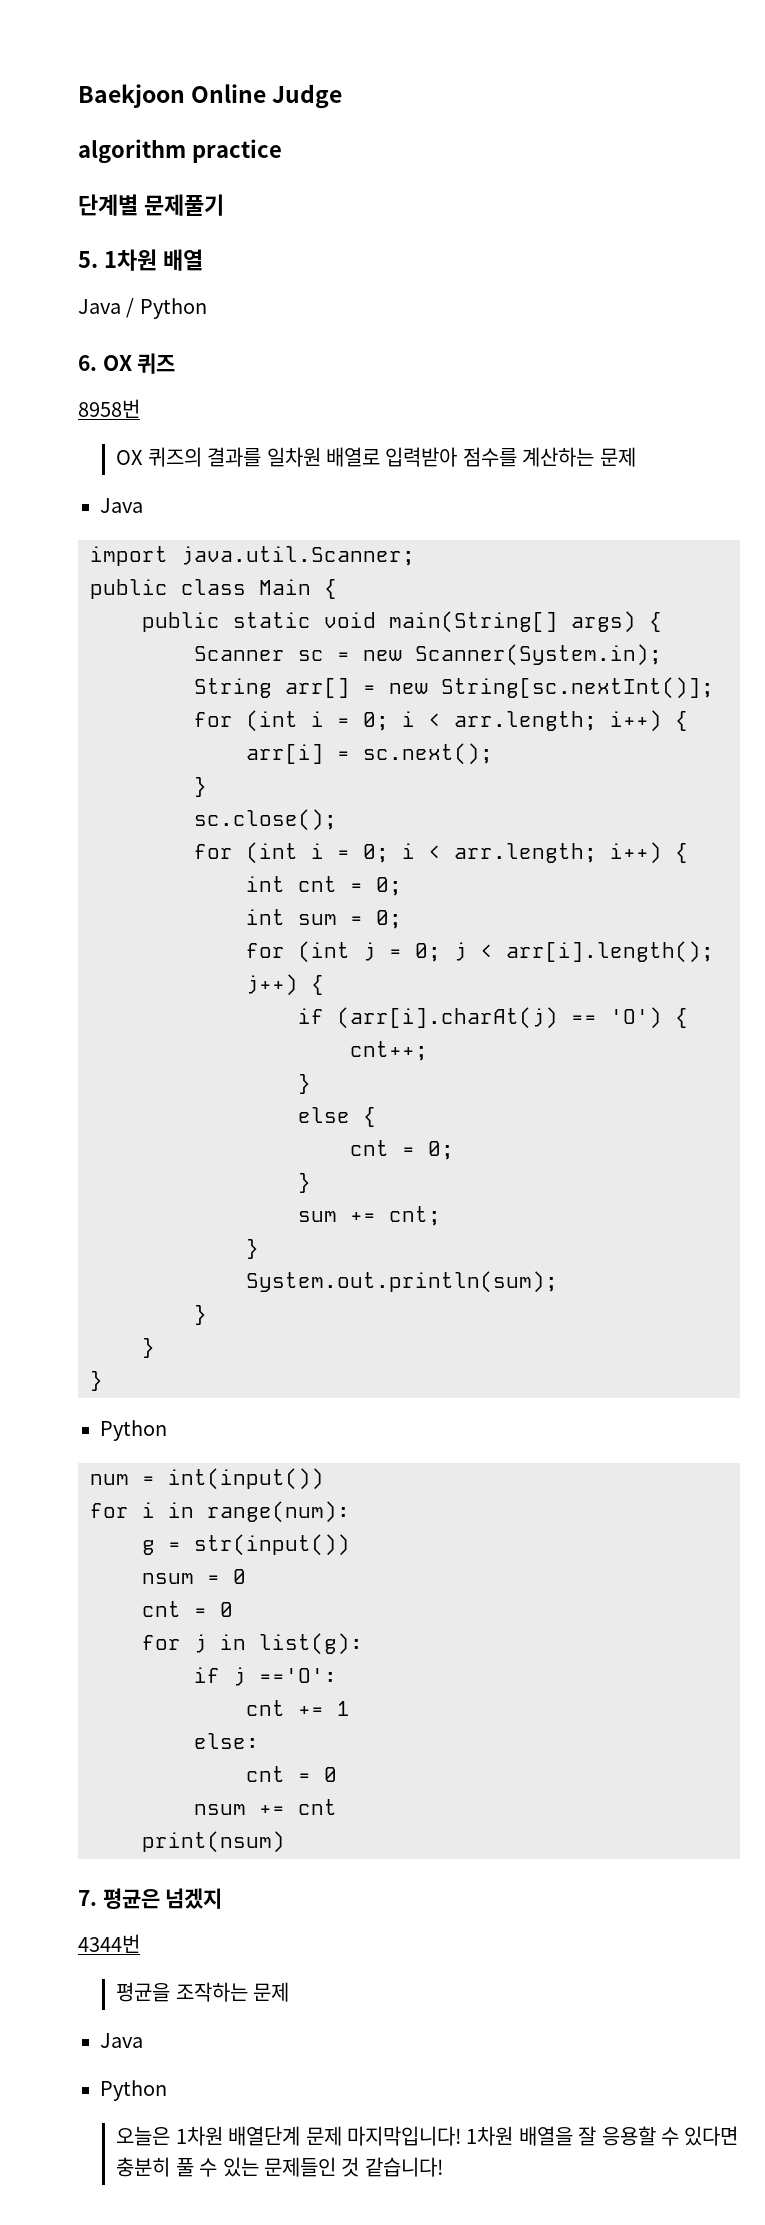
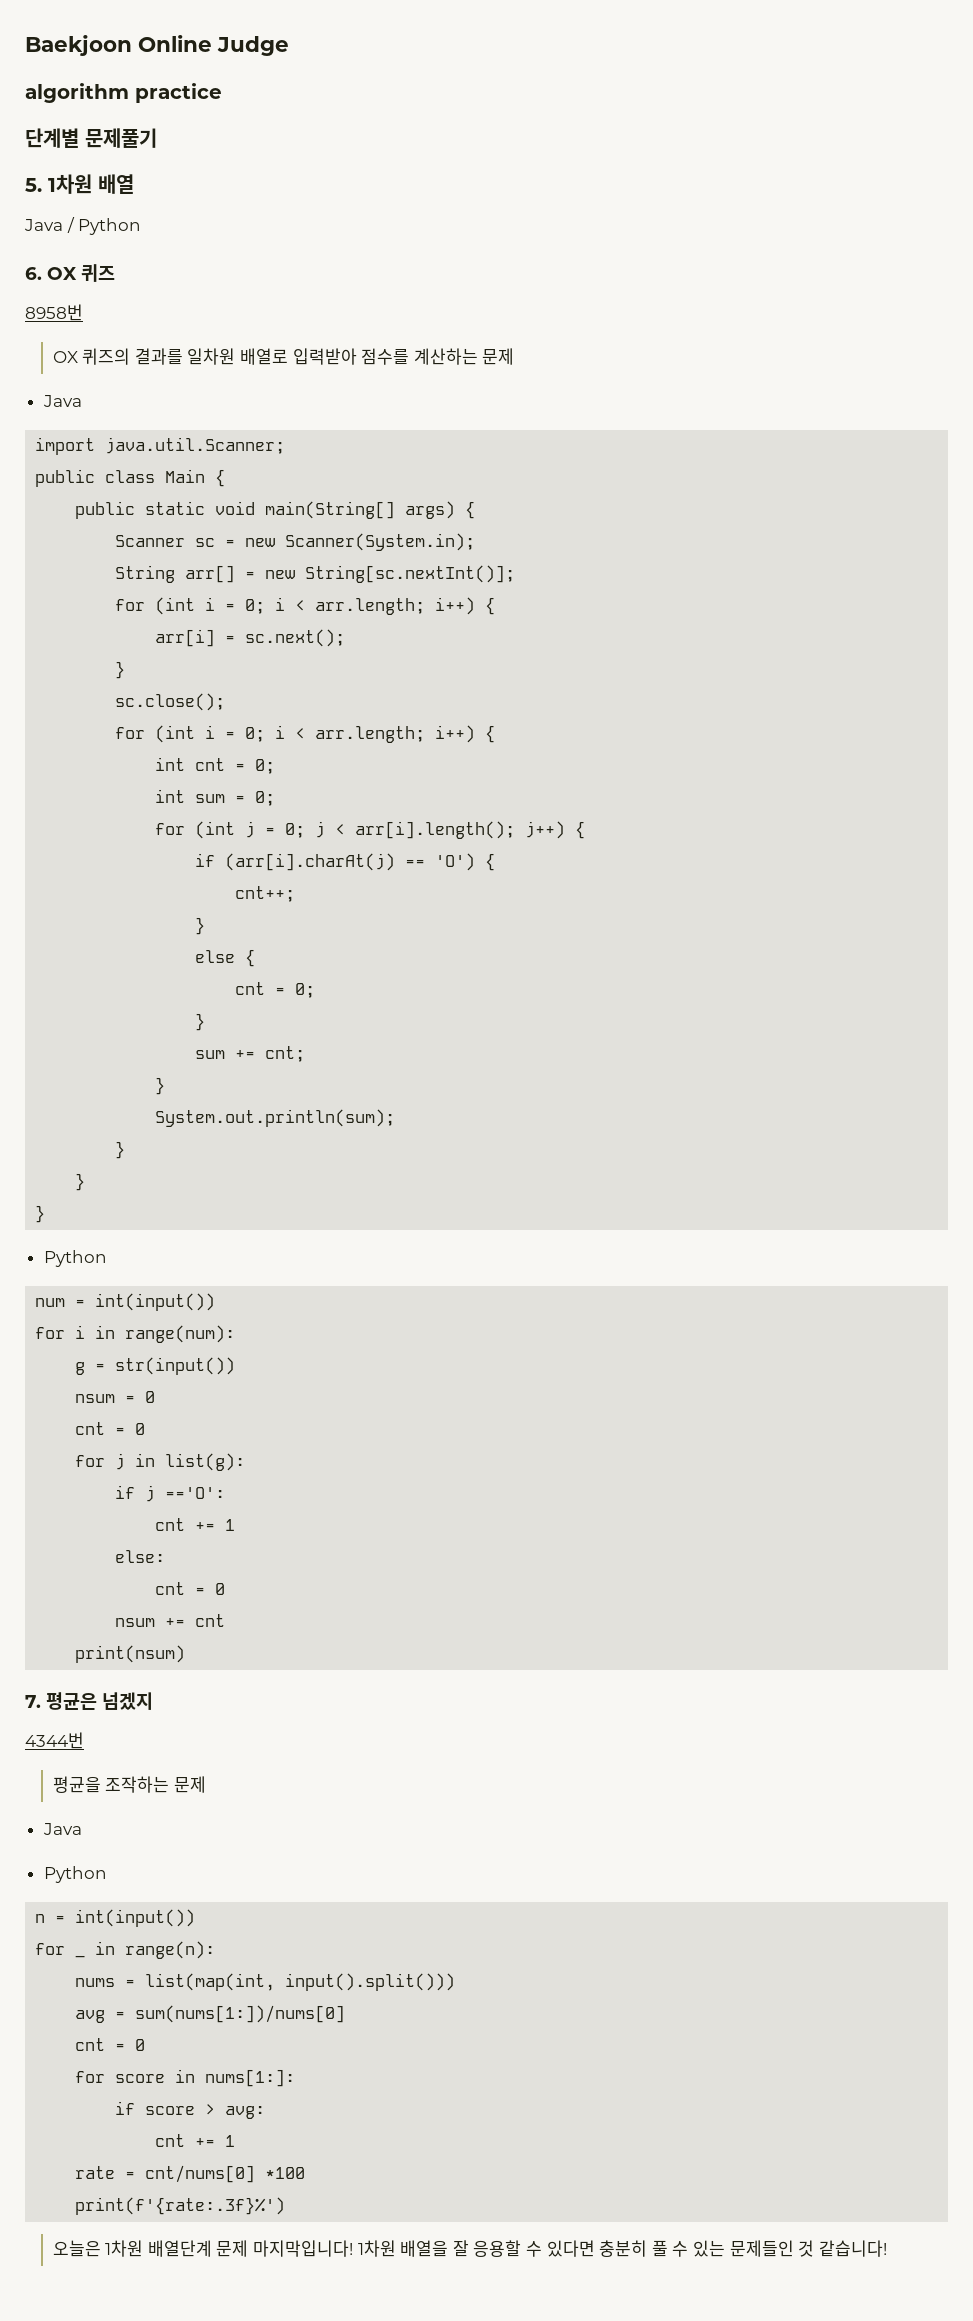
+ n = int(input())
+ for _ in range(n):
+ nums = list(map(int, input().split()))
+ avg = sum(nums[1:])/nums[0]
+ cnt = 0
+ for score in nums[1:]:
+ if score > avg:
+ cnt += 1
+ rate = cnt/nums[0] *100
+ print(f'{rate:.3f}%')

